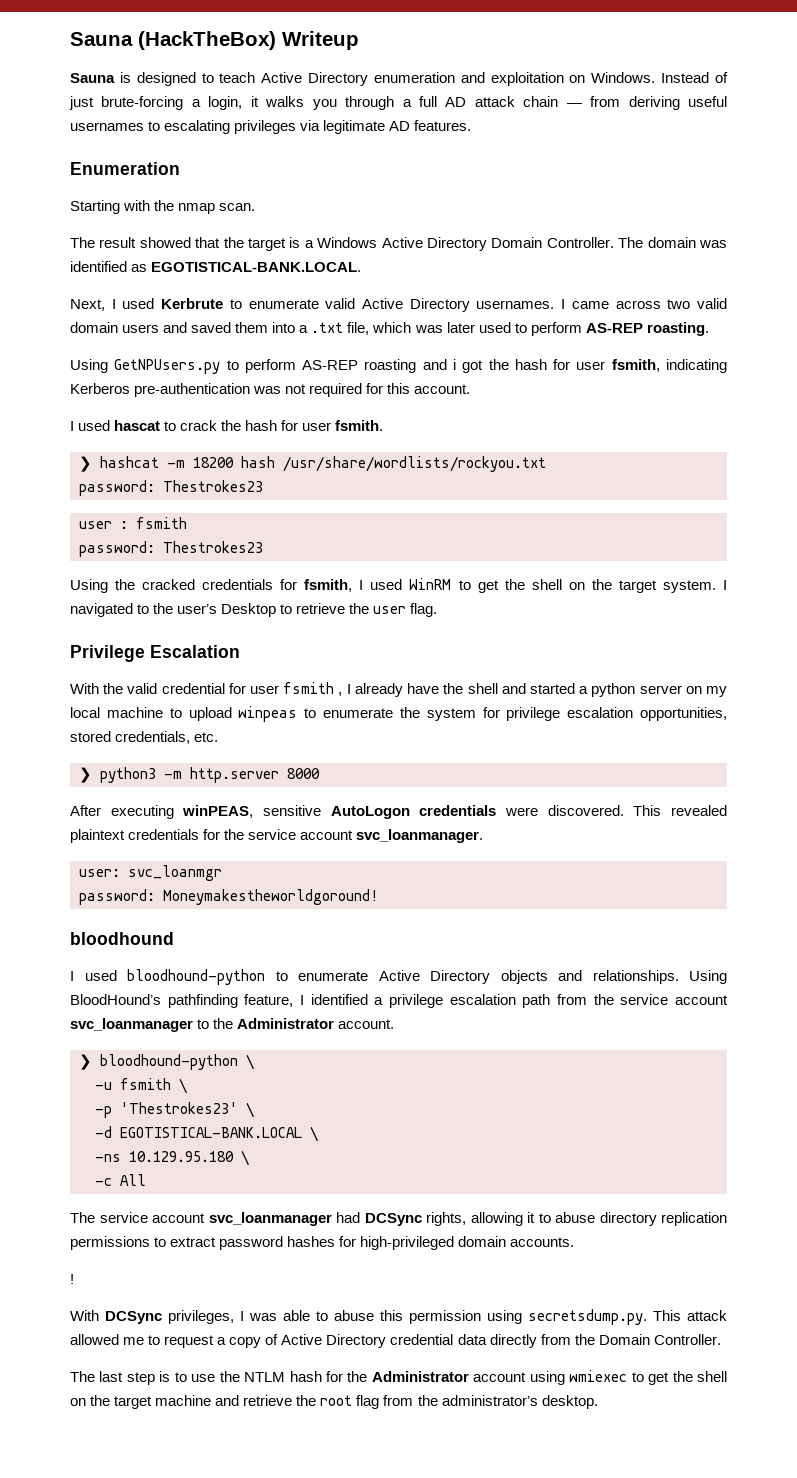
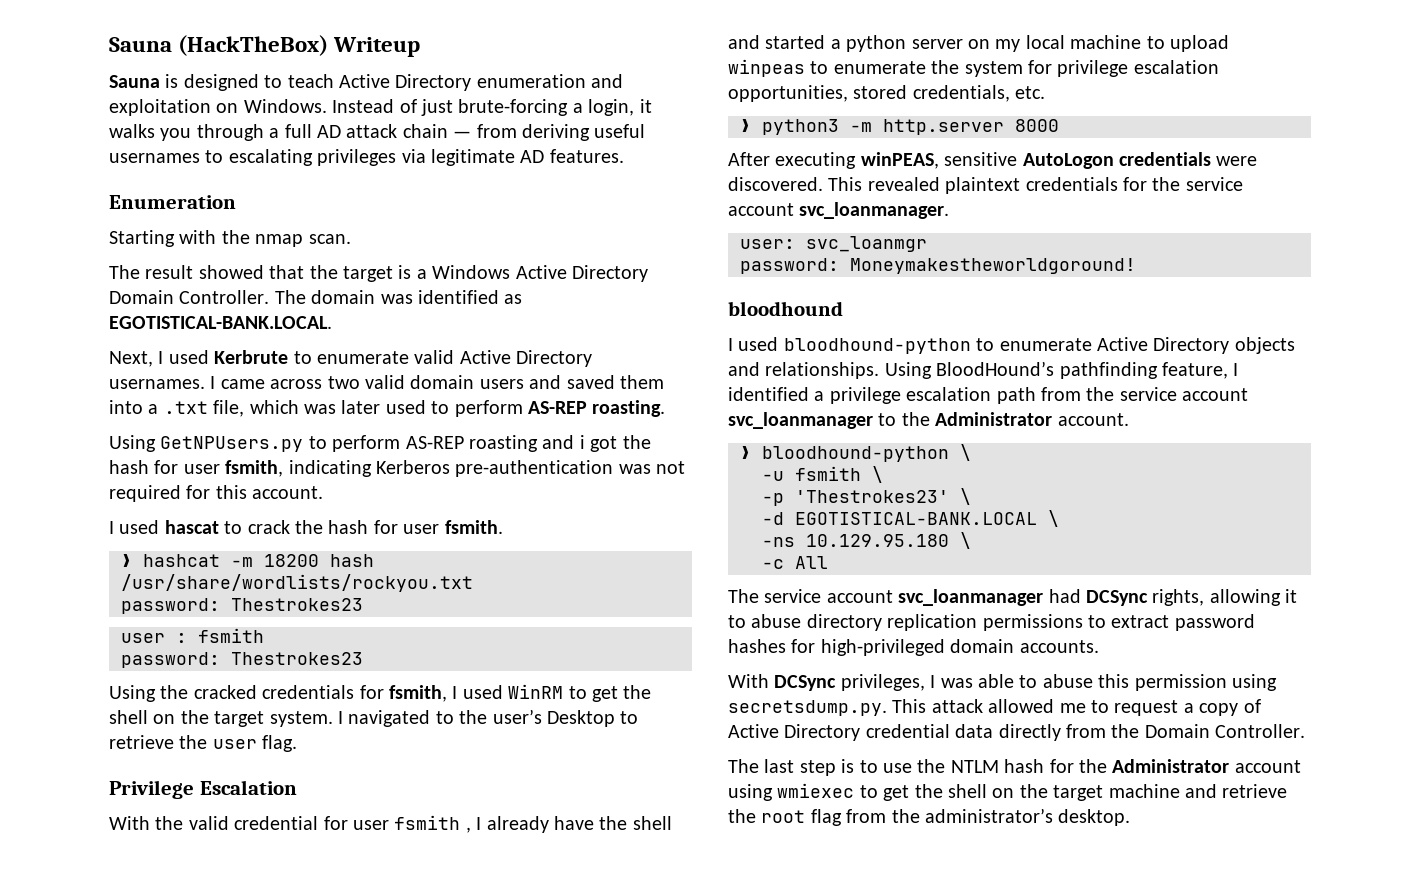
- !

